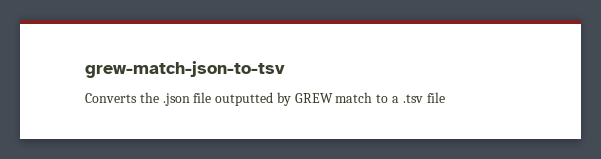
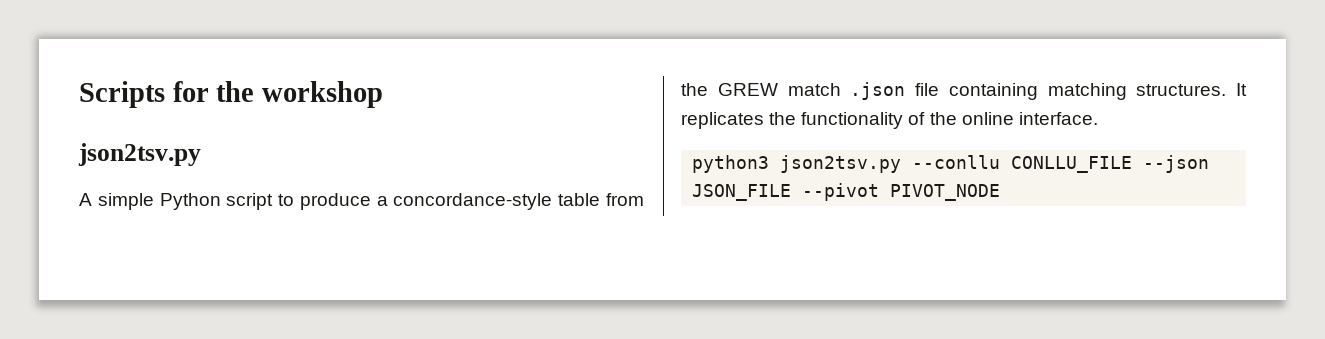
- grew-match-json-to-tsv
- Converts the .json file outputted by GREW match to a .tsv file
+ Scripts for the workshop
+ json2tsv.py
+ A simple Python script to produce a concordance-style table from the GREW match .json file containing matching structures. It replicates the functionality of the online interface.
+ python3 json2tsv.py --conllu CONLLU_FILE --json JSON_FILE --pivot PIVOT_NODE

